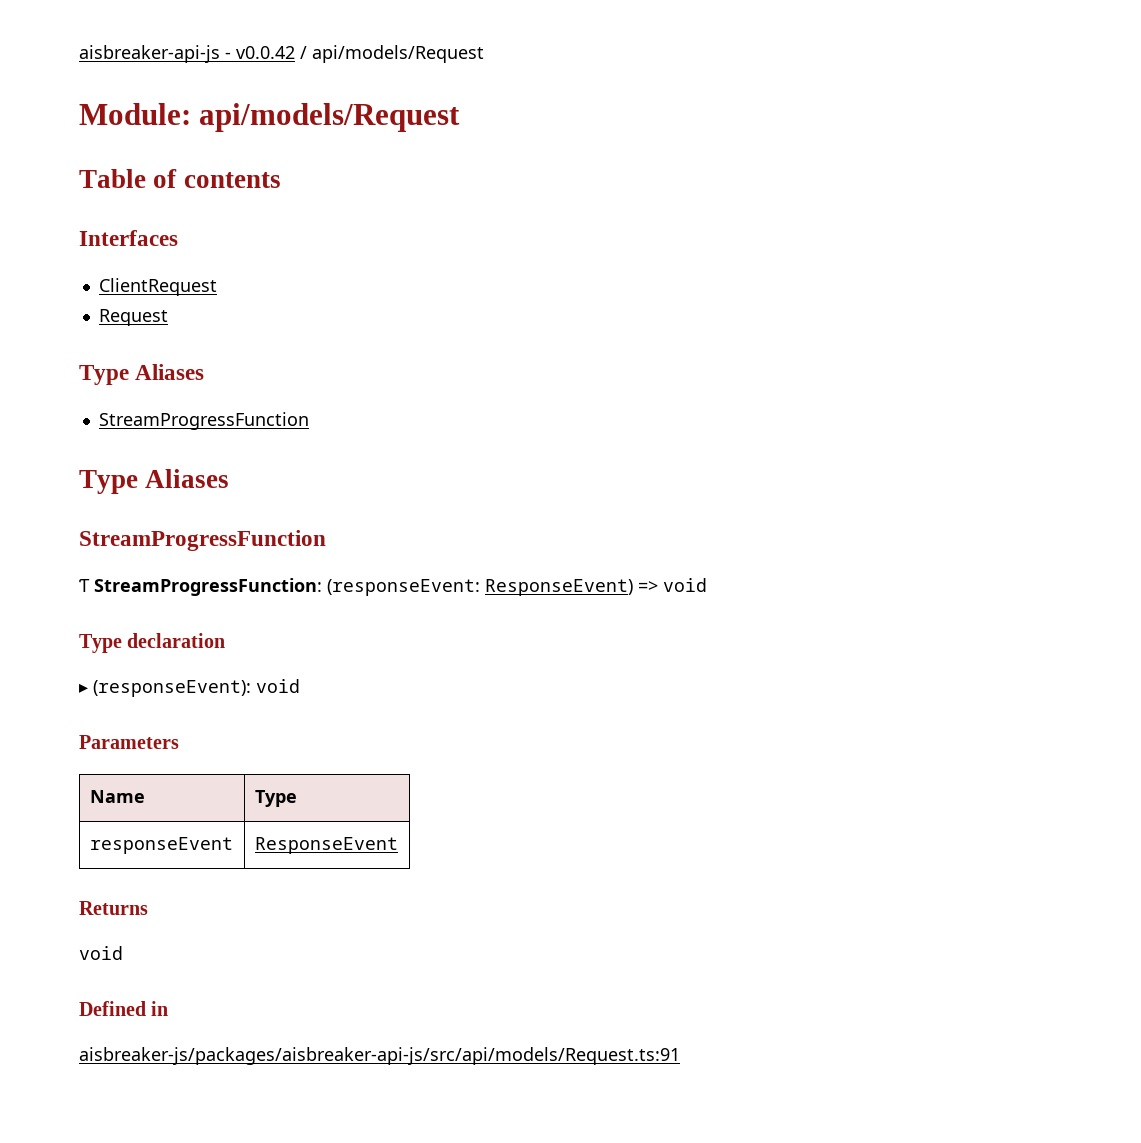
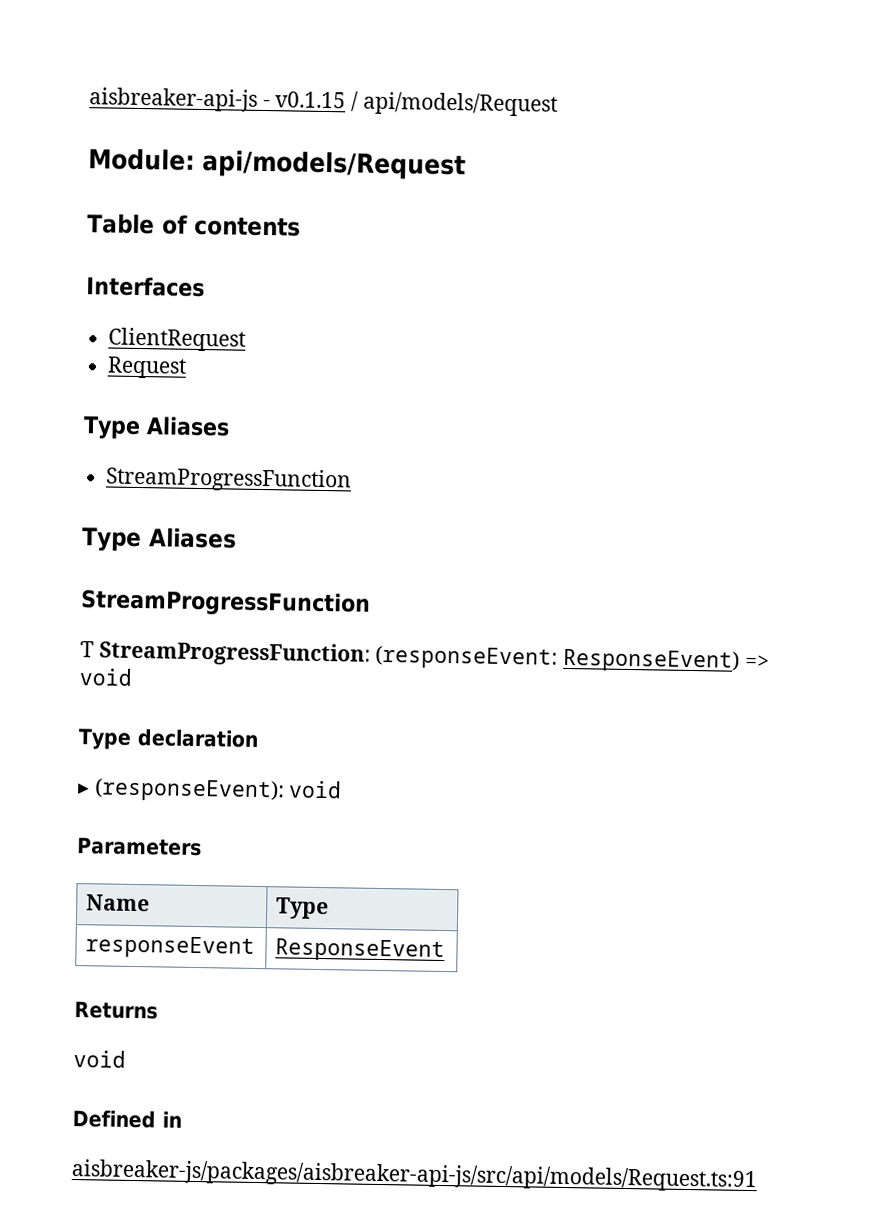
- aisbreaker-api-js - v0.0.42 / api/models/Request
+ aisbreaker-api-js - v0.1.15 / api/models/Request

